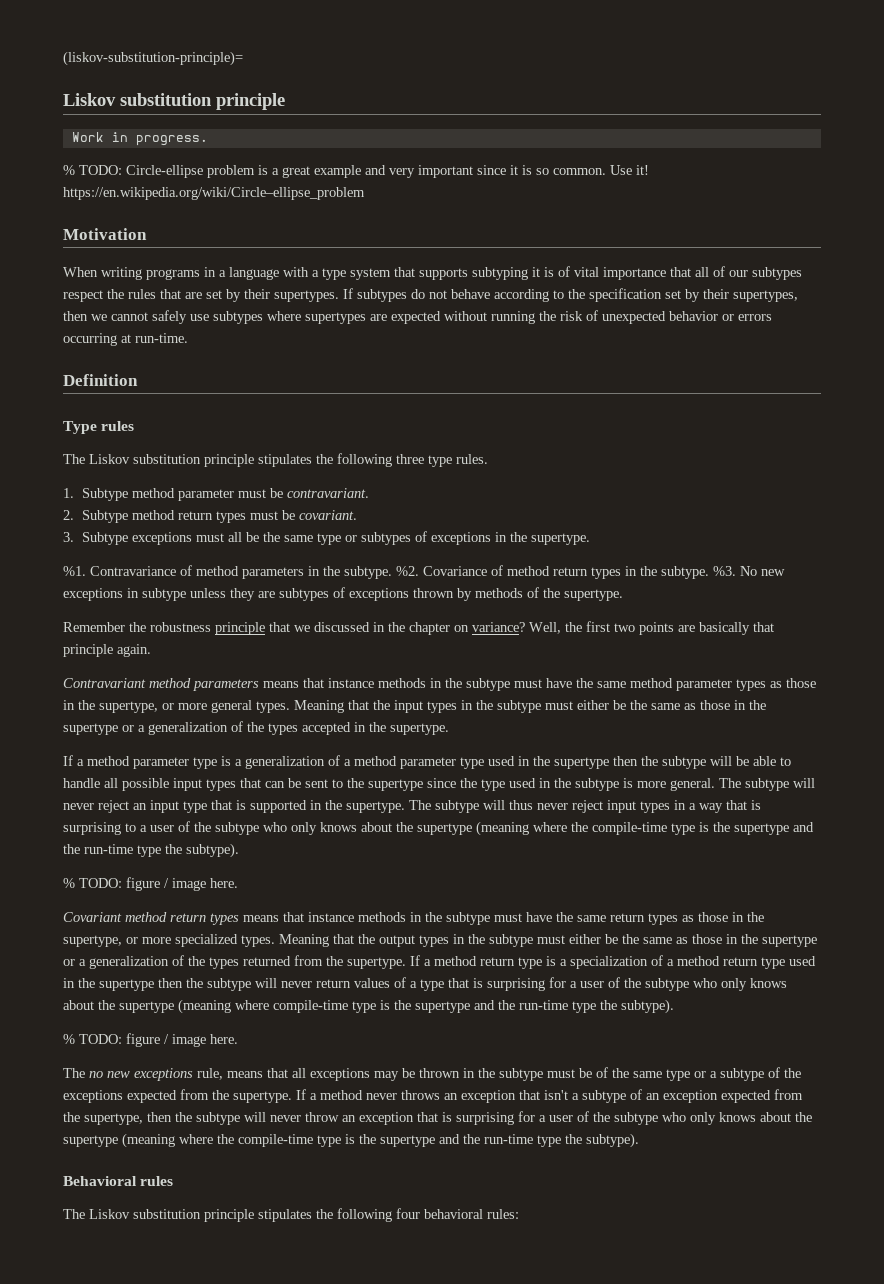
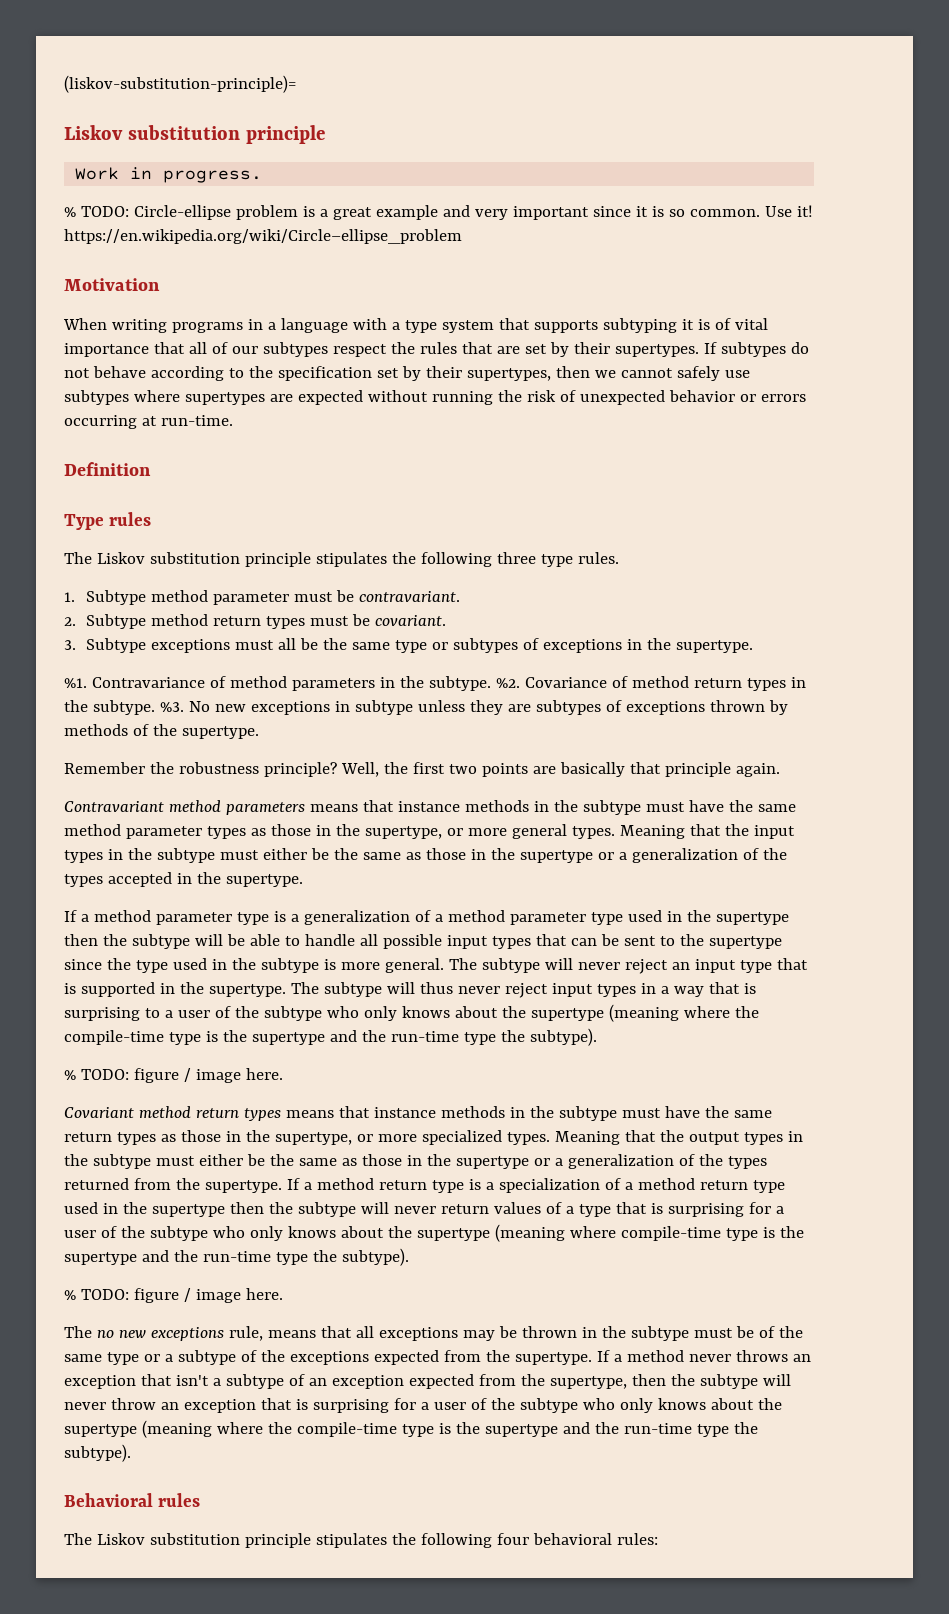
- Remember the robustness principle that we discussed in the chapter on variance?
+ Remember the robustness principle?

